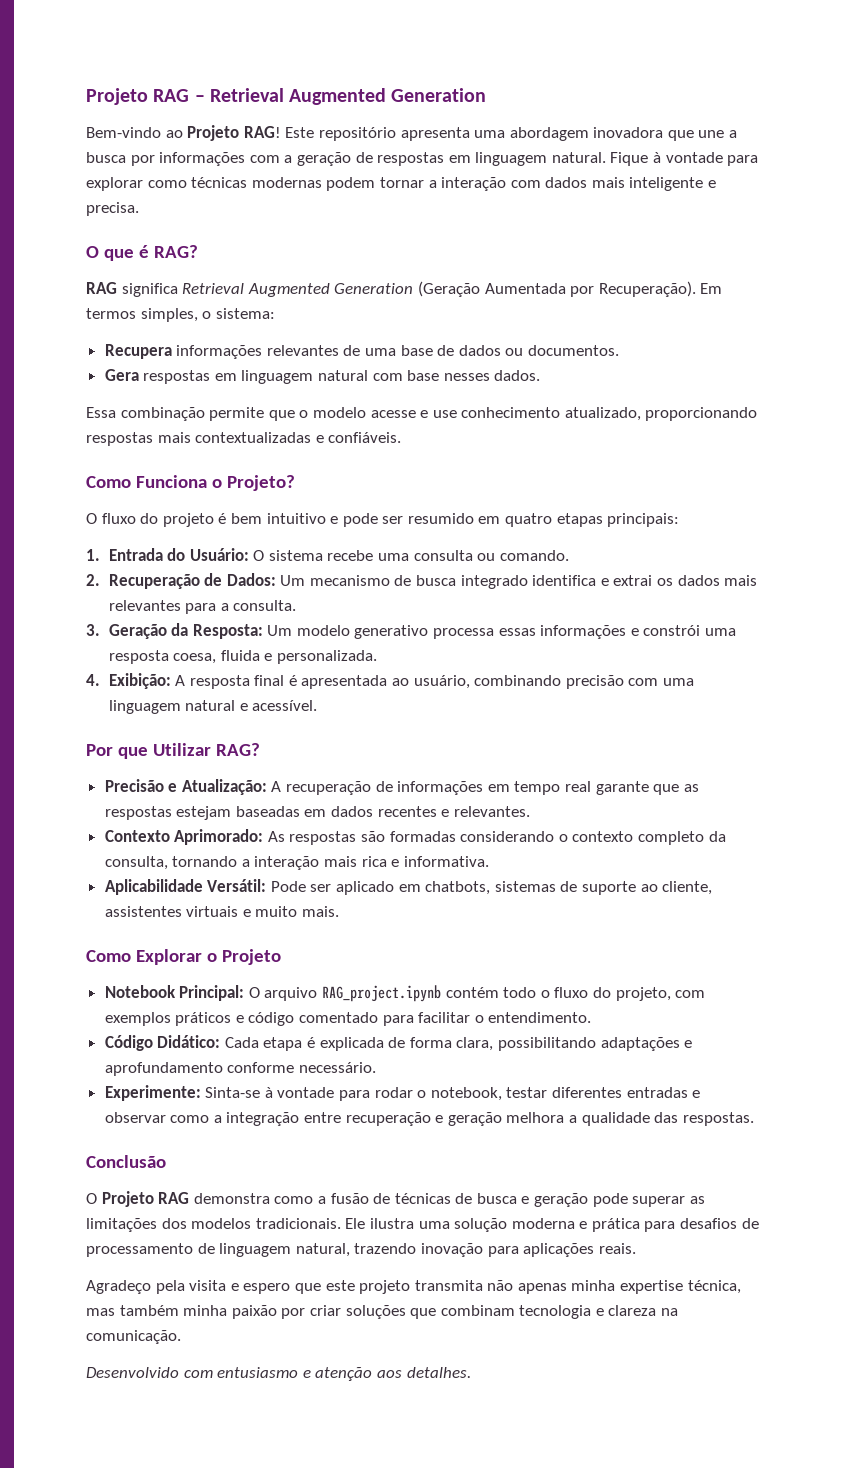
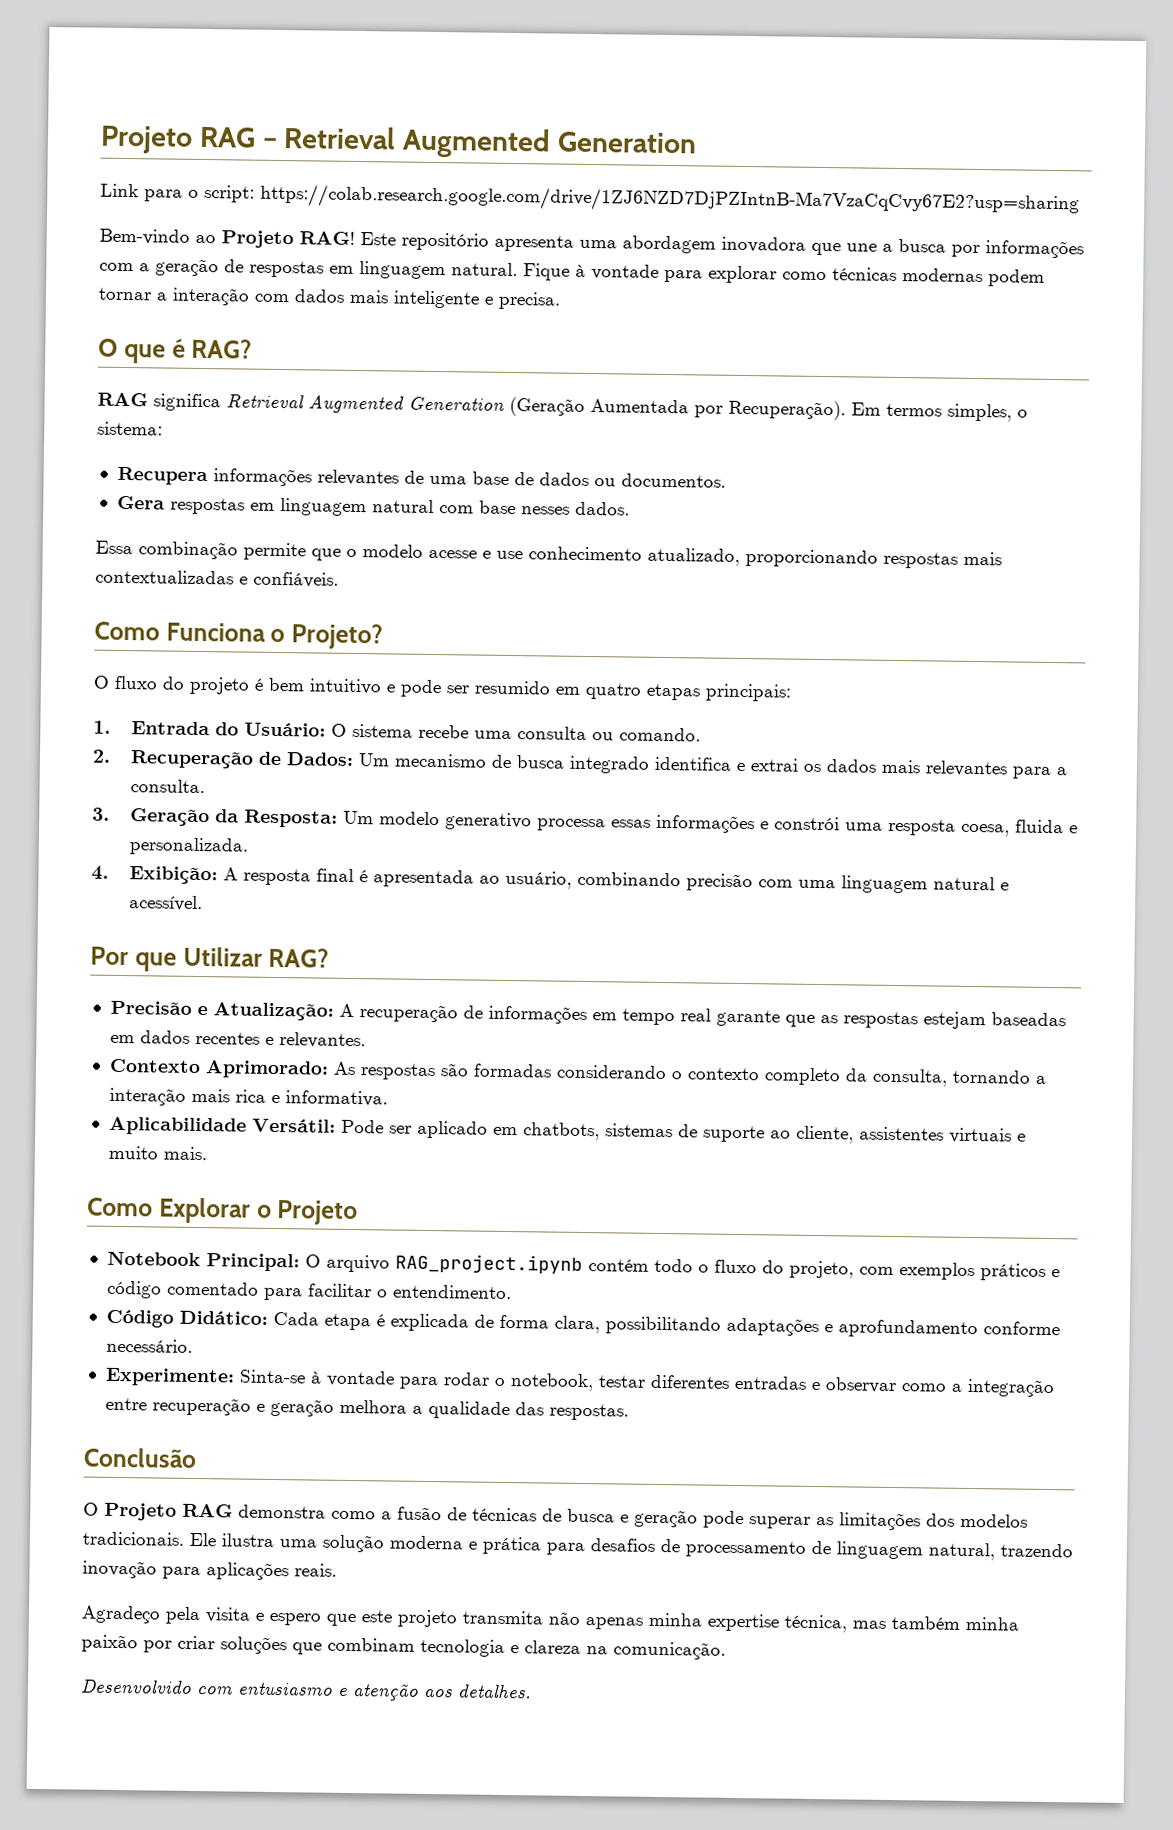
+ Link para o script: https://colab.research.google.com/drive/1ZJ6NZD7DjPZIntnB-Ma7VzaCqCvy67E2?usp=sharing

